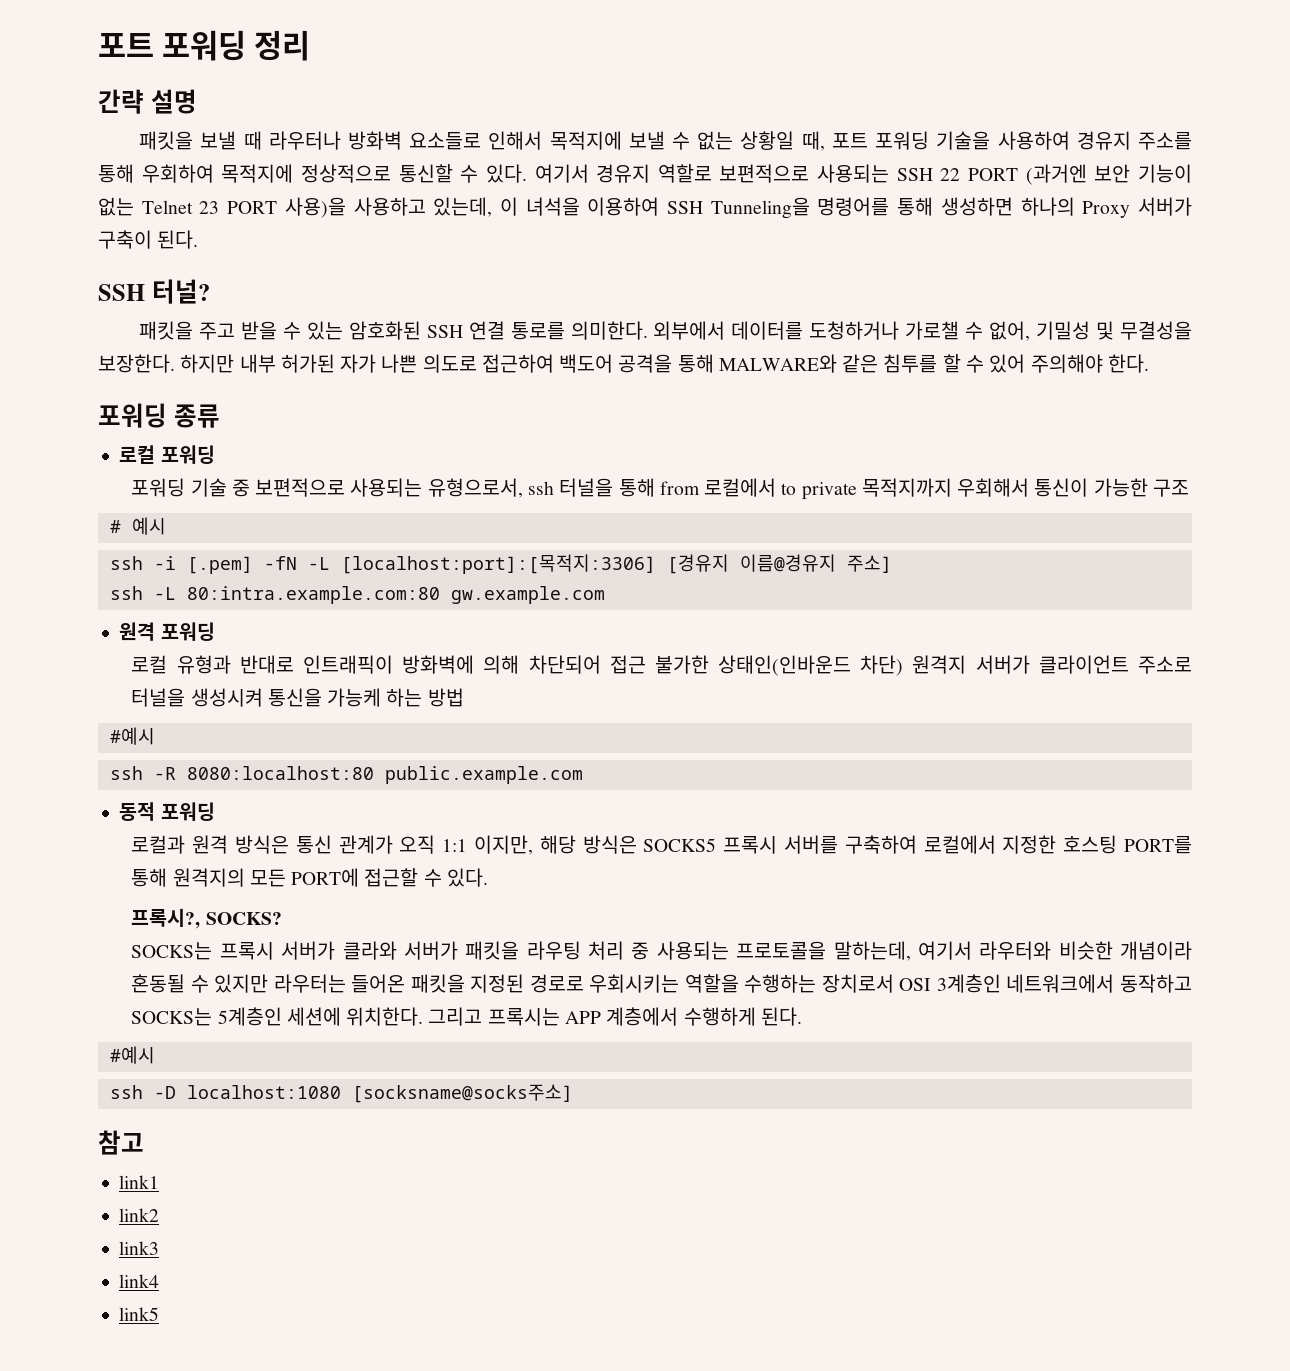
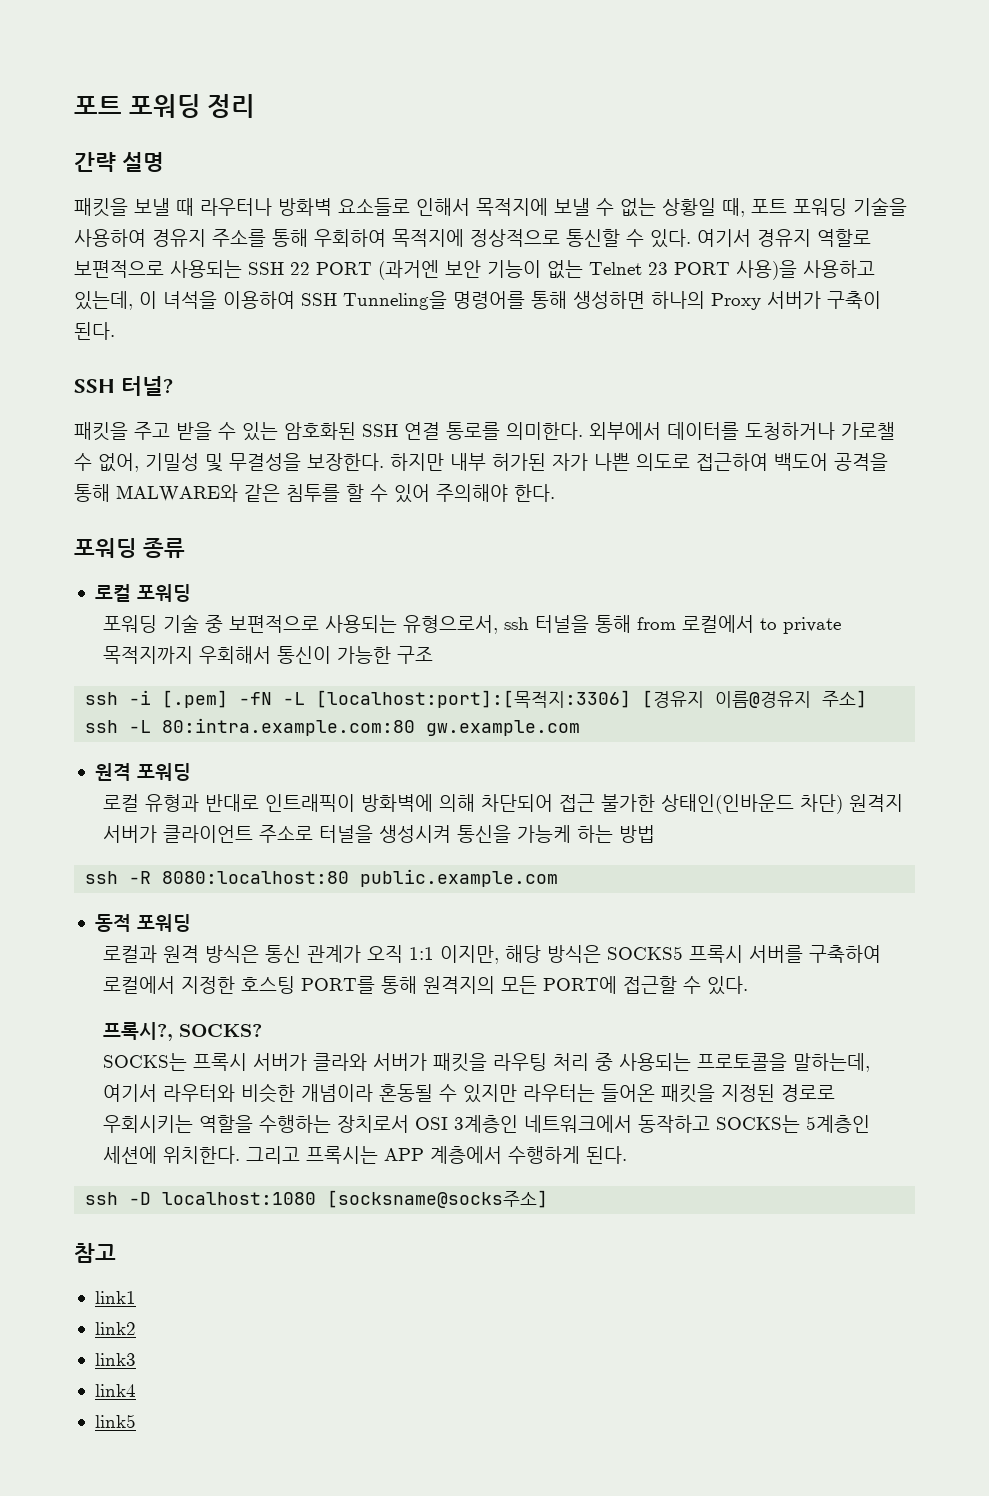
- # 예시
  로컬 유형과 반대로 인트래픽이 방화벽에 의해 차단되어 접근 불가한 상태인(인바운드 차단) 원격지 서버가 클라이언트 주소로 터널을 생성시켜 통신을 가능케 하는 방법
- #예시
  그리고 프록시는 APP 계층에서 수행하게 된다.
- #예시

